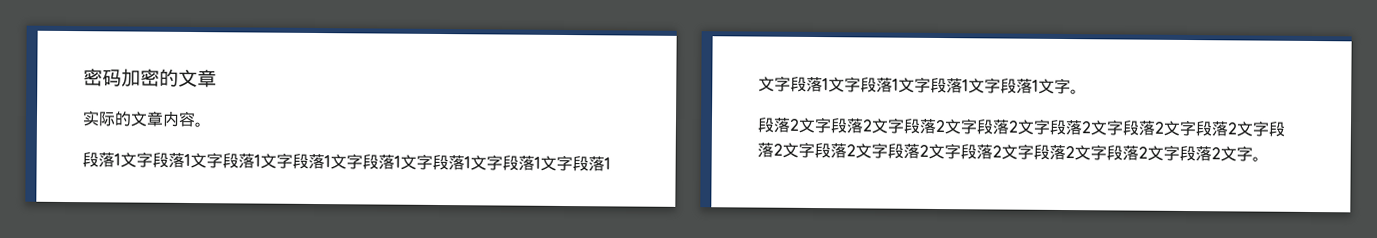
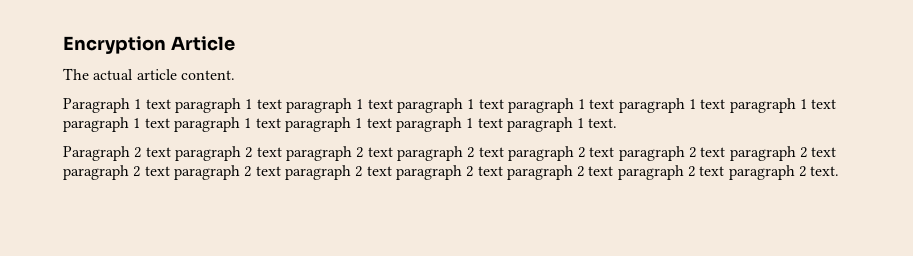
- 密码加密的文章
- 实际的文章内容。
- 段落1文字段落1文字段落1文字段落1文字段落1文字段落1文字段落1文字段落1文字段落1文字段落1文字段落1文字段落1文字。
- 段落2文字段落2文字段落2文字段落2文字段落2文字段落2文字段落2文字段落2文字段落2文字段落2文字段落2文字段落2文字段落2文字段落2文字。
+ Encryption Article
+ The actual article content.
+ Paragraph 1 text paragraph 1 text paragraph 1 text paragraph 1 text paragraph 1 text paragraph 1 text paragraph 1 text paragraph 1 text paragraph 1 text paragraph 1 text paragraph 1 text paragraph 1 text.
+ Paragraph 2 text paragraph 2 text paragraph 2 text paragraph 2 text paragraph 2 text paragraph 2 text paragraph 2 text paragraph 2 text paragraph 2 text paragraph 2 text paragraph 2 text paragraph 2 text paragraph 2 text paragraph 2 text.

